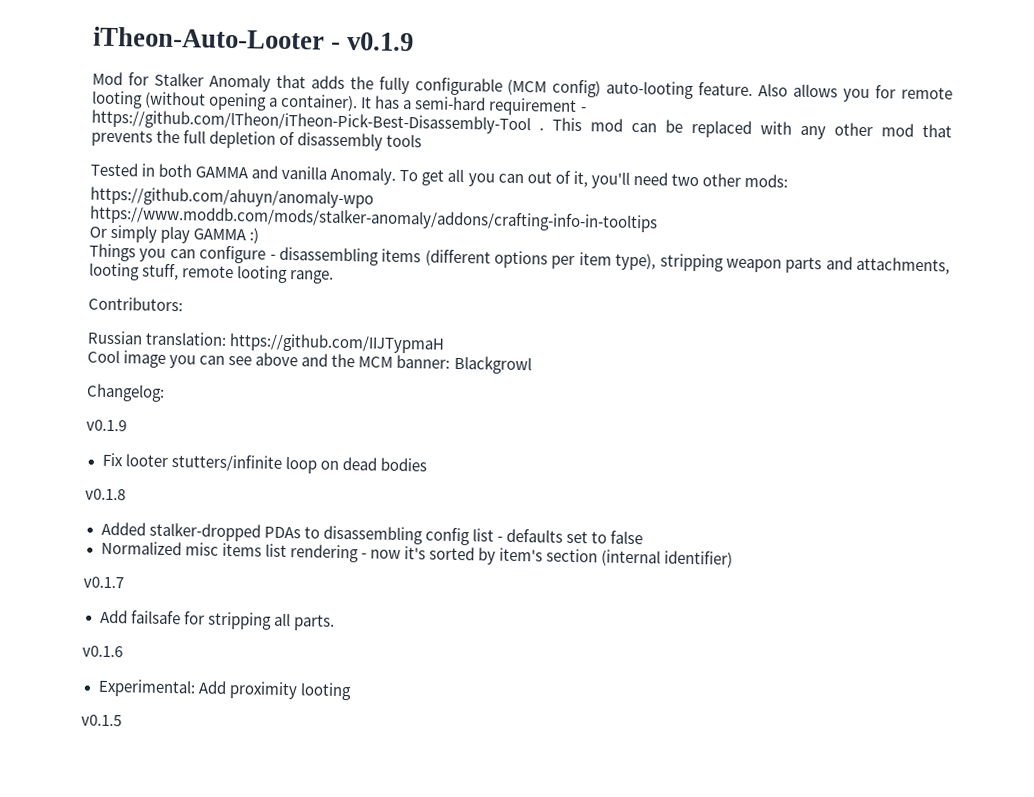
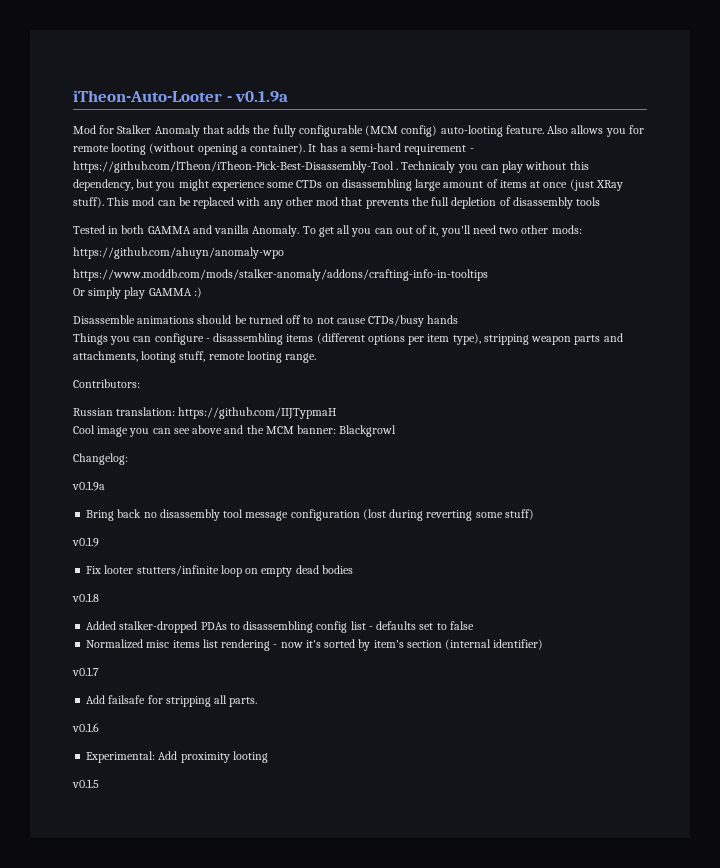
- iTheon-Auto-Looter - v0.1.9
+ iTheon-Auto-Looter - v0.1.9a
+ Technicaly you can play without this dependency, but you might experience some CTDs on disassembling large amount of items at once (just XRay stuff).
+ Disassemble animations should be turned off to not cause CTDs/busy hands
  Changelog:
+ v0.1.9a
+ Bring back no disassembly tool message configuration (lost during reverting some stuff)
- Fix looter stutters/infinite loop on dead bodies
+ Fix looter stutters/infinite loop on empty dead bodies

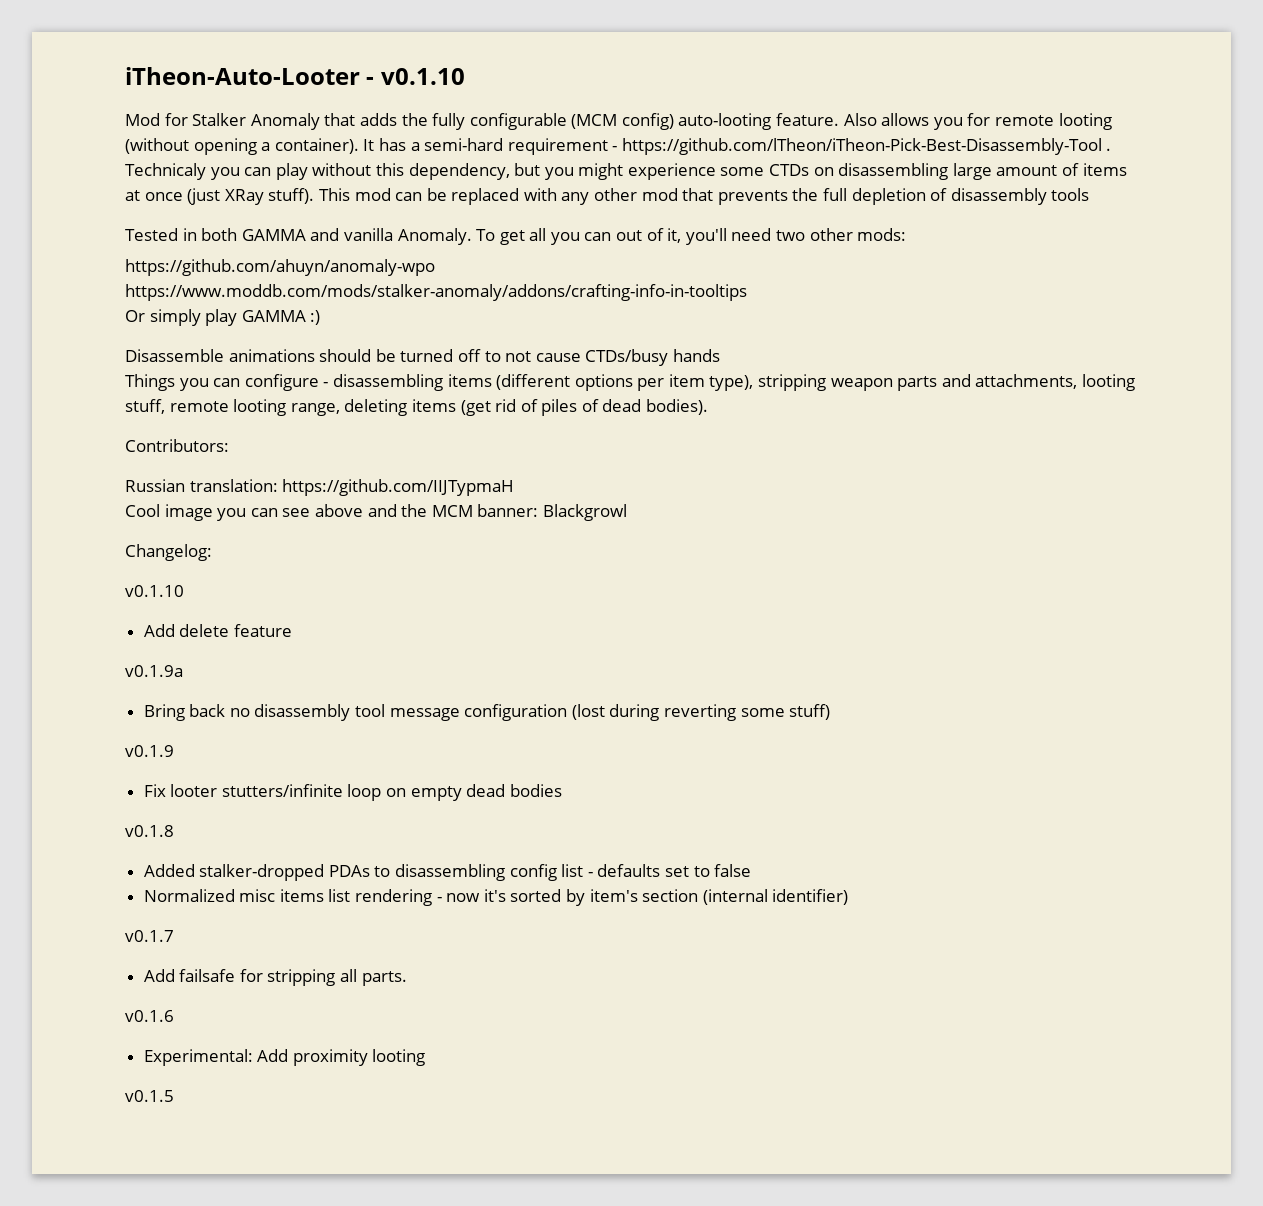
- iTheon-Auto-Looter - v0.1.9a
+ iTheon-Auto-Looter - v0.1.10
- Things you can configure - disassembling items (different options per item type), stripping weapon parts and attachments, looting stuff, remote looting range.
+ Things you can configure - disassembling items (different options per item type), stripping weapon parts and attachments, looting stuff, remote looting range, deleting items (get rid of piles of dead bodies).
  Changelog:
+ v0.1.10
+ Add delete feature

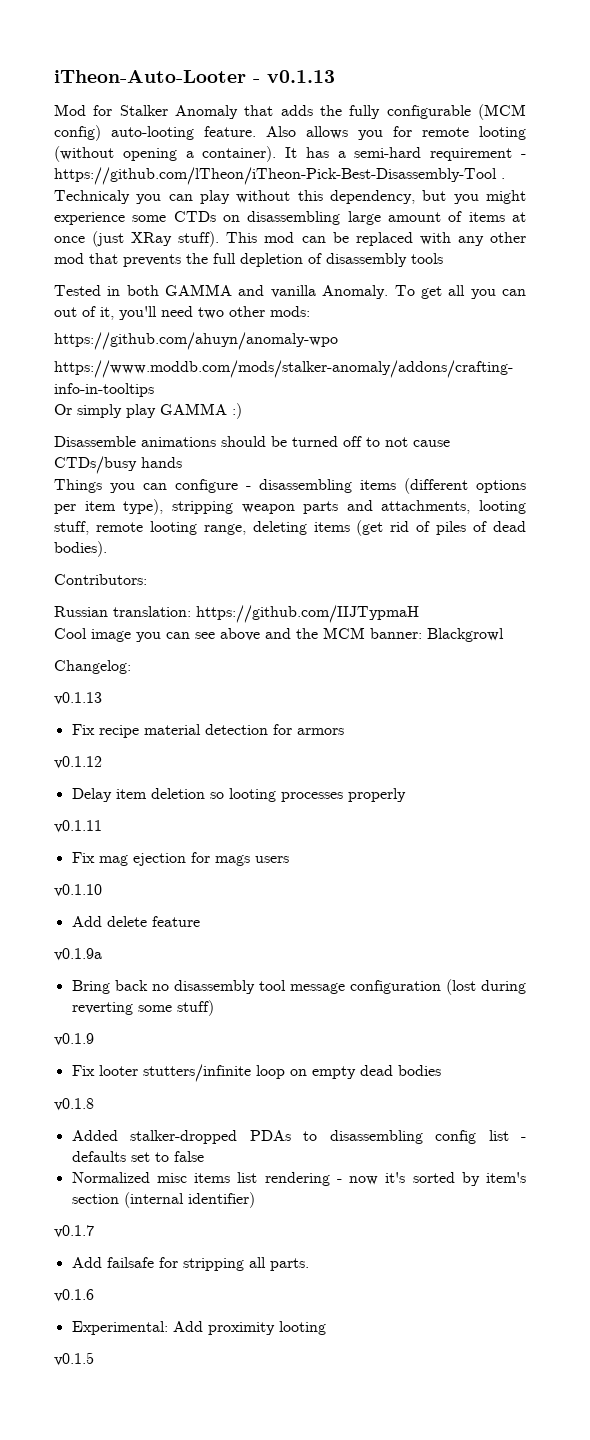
- iTheon-Auto-Looter - v0.1.10
+ iTheon-Auto-Looter - v0.1.13
  Changelog:
+ v0.1.13
+ Fix recipe material detection for armors
+ v0.1.12
+ Delay item deletion so looting processes properly
+ v0.1.11
+ Fix mag ejection for mags users

